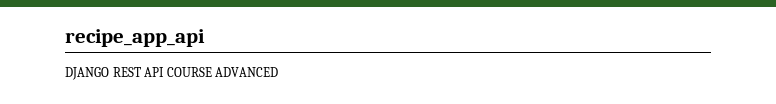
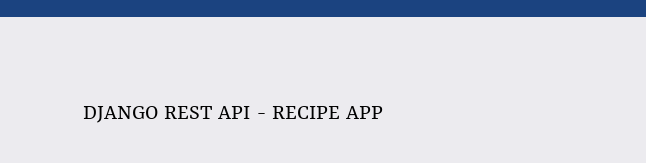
- recipe_app_api
- DJANGO REST API COURSE ADVANCED
+ DJANGO REST API - RECIPE APP

